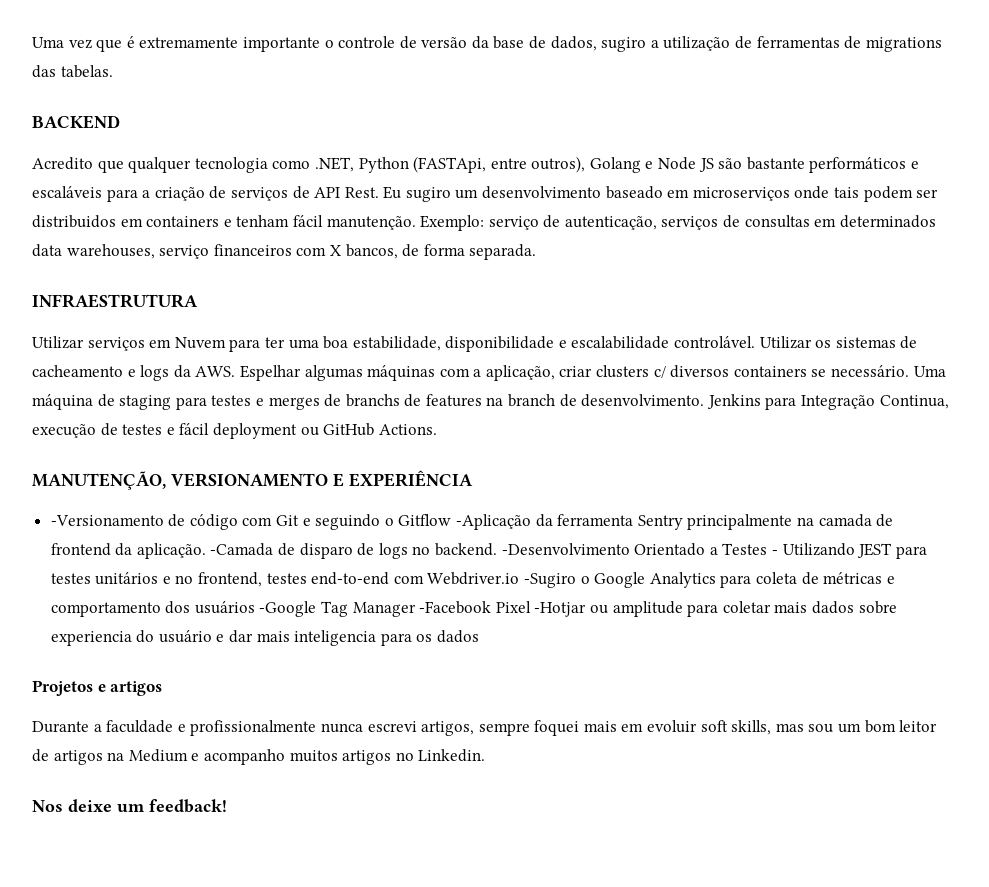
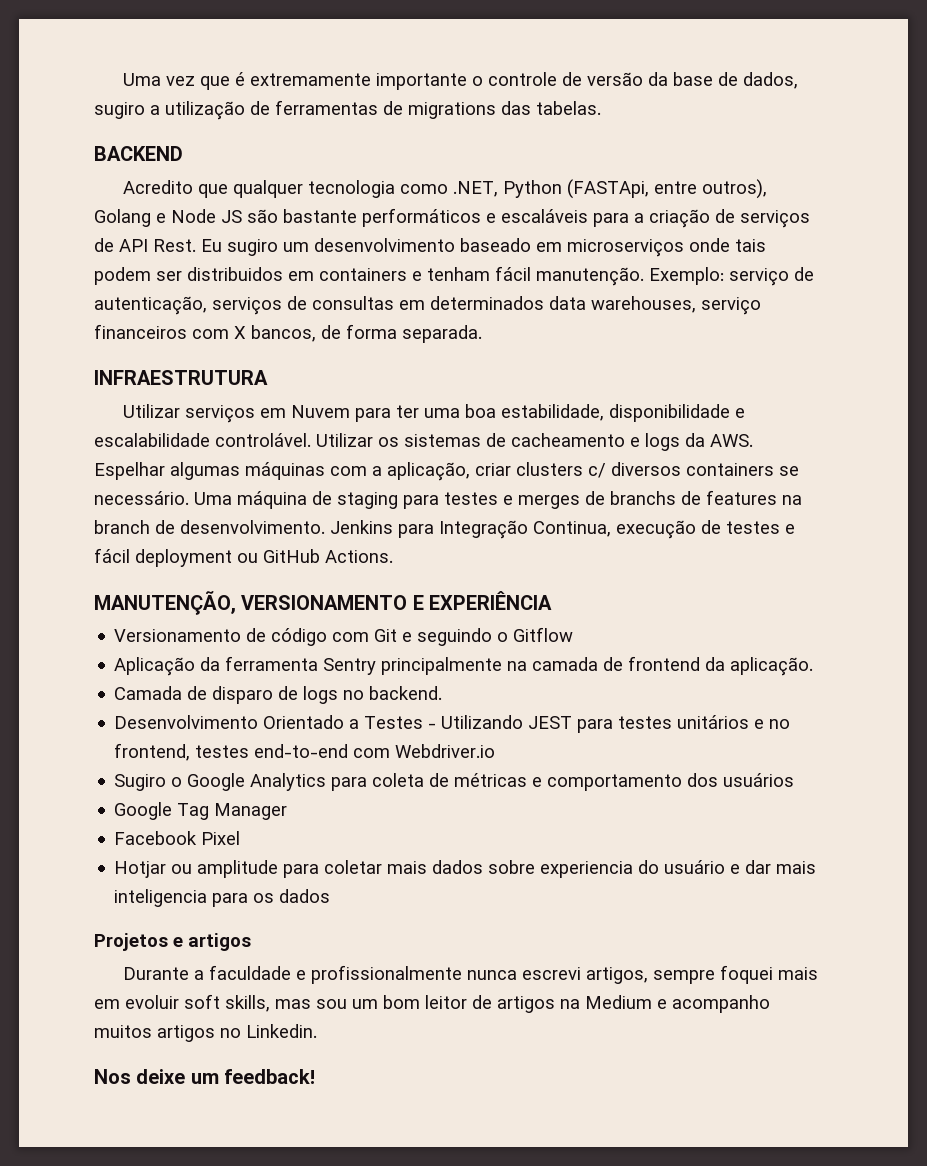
- -Versionamento de código com Git e seguindo o Gitflow -Aplicação da ferramenta Sentry principalmente na camada de frontend da aplicação. -Camada de disparo de logs no backend. -Desenvolvimento Orientado a Testes - Utilizando JEST para testes unitários e no frontend, testes end-to-end com Webdriver.io -Sugiro o Google Analytics para coleta de métricas e comportamento dos usuários -Google Tag Manager -Facebook Pixel -Hotjar ou amplitude para coletar mais dados sobre experiencia do usuário e dar mais inteligencia para os dados
+ Versionamento de código com Git e seguindo o Gitflow
+ Aplicação da ferramenta Sentry principalmente na camada de frontend da aplicação.
+ Camada de disparo de logs no backend.
+ Desenvolvimento Orientado a Testes - Utilizando JEST para testes unitários e no frontend, testes end-to-end com Webdriver.io
+ Sugiro o Google Analytics para coleta de métricas e comportamento dos usuários
+ Google Tag Manager
+ Facebook Pixel
+ Hotjar ou amplitude para coletar mais dados sobre experiencia do usuário e dar mais inteligencia para os dados

